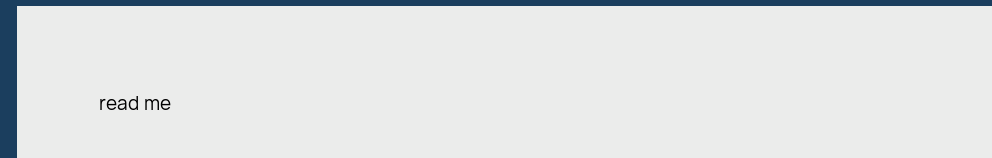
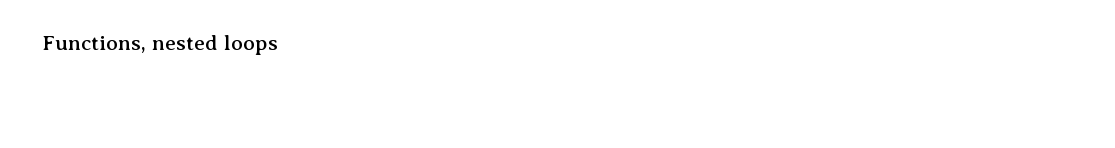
- read me
+ Functions, nested loops

